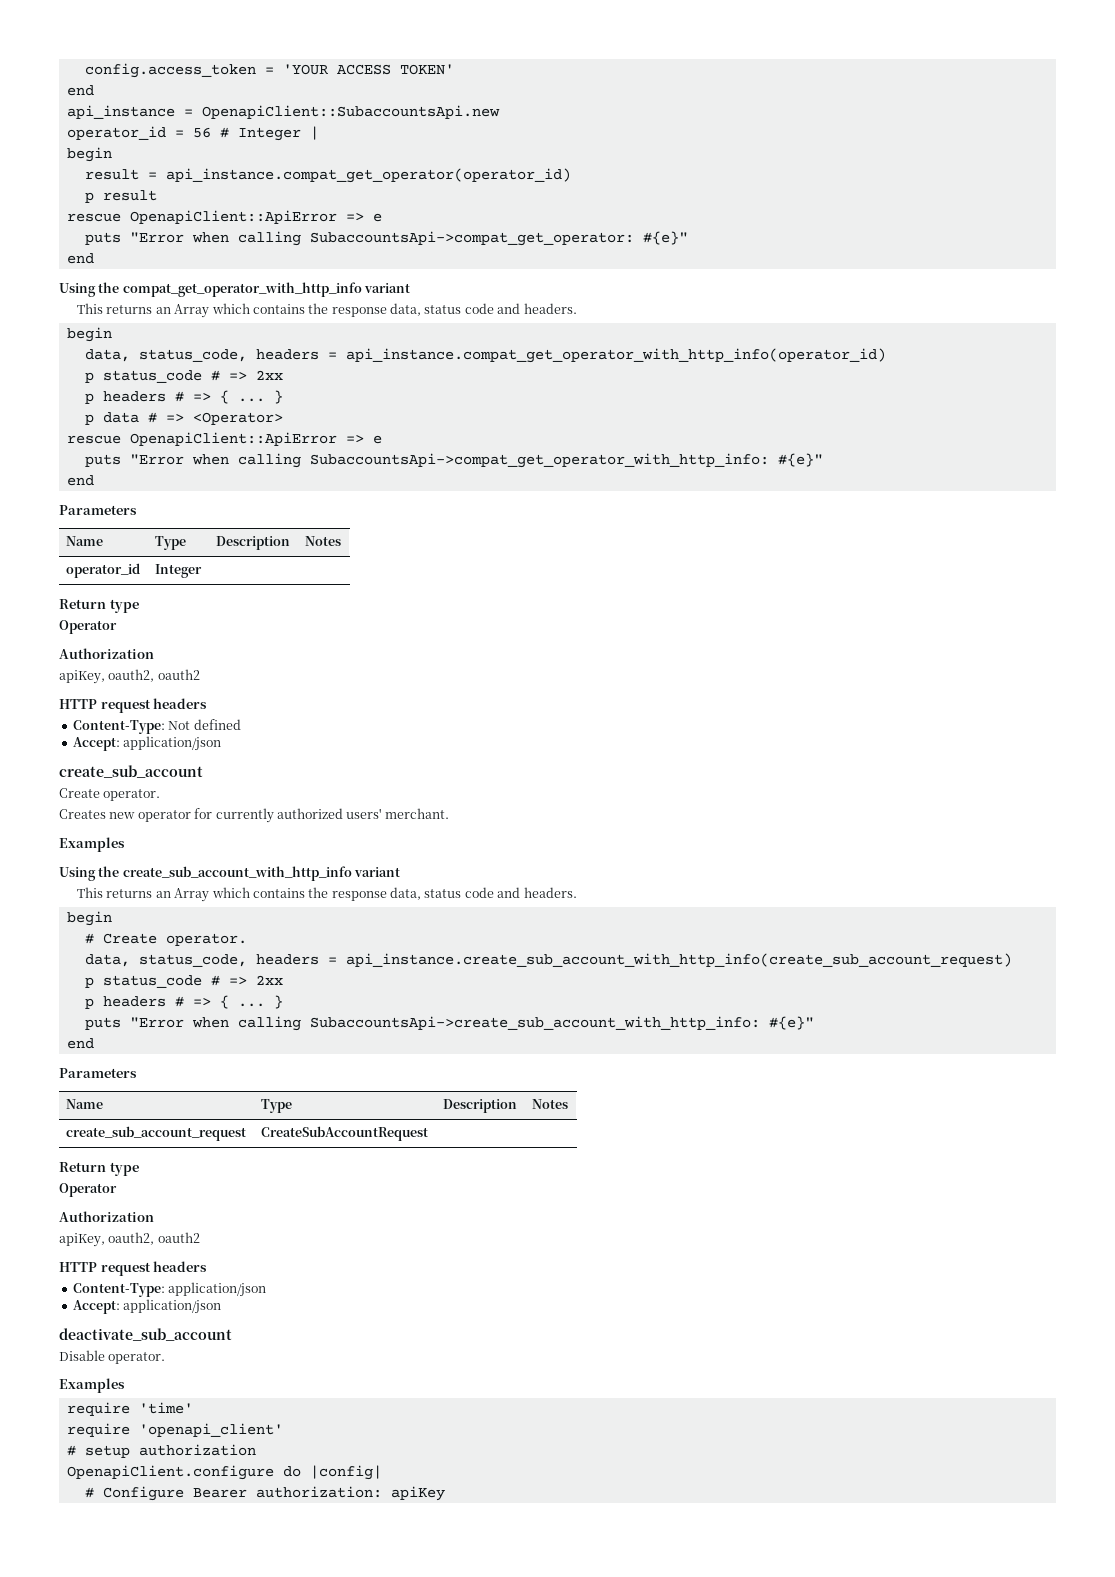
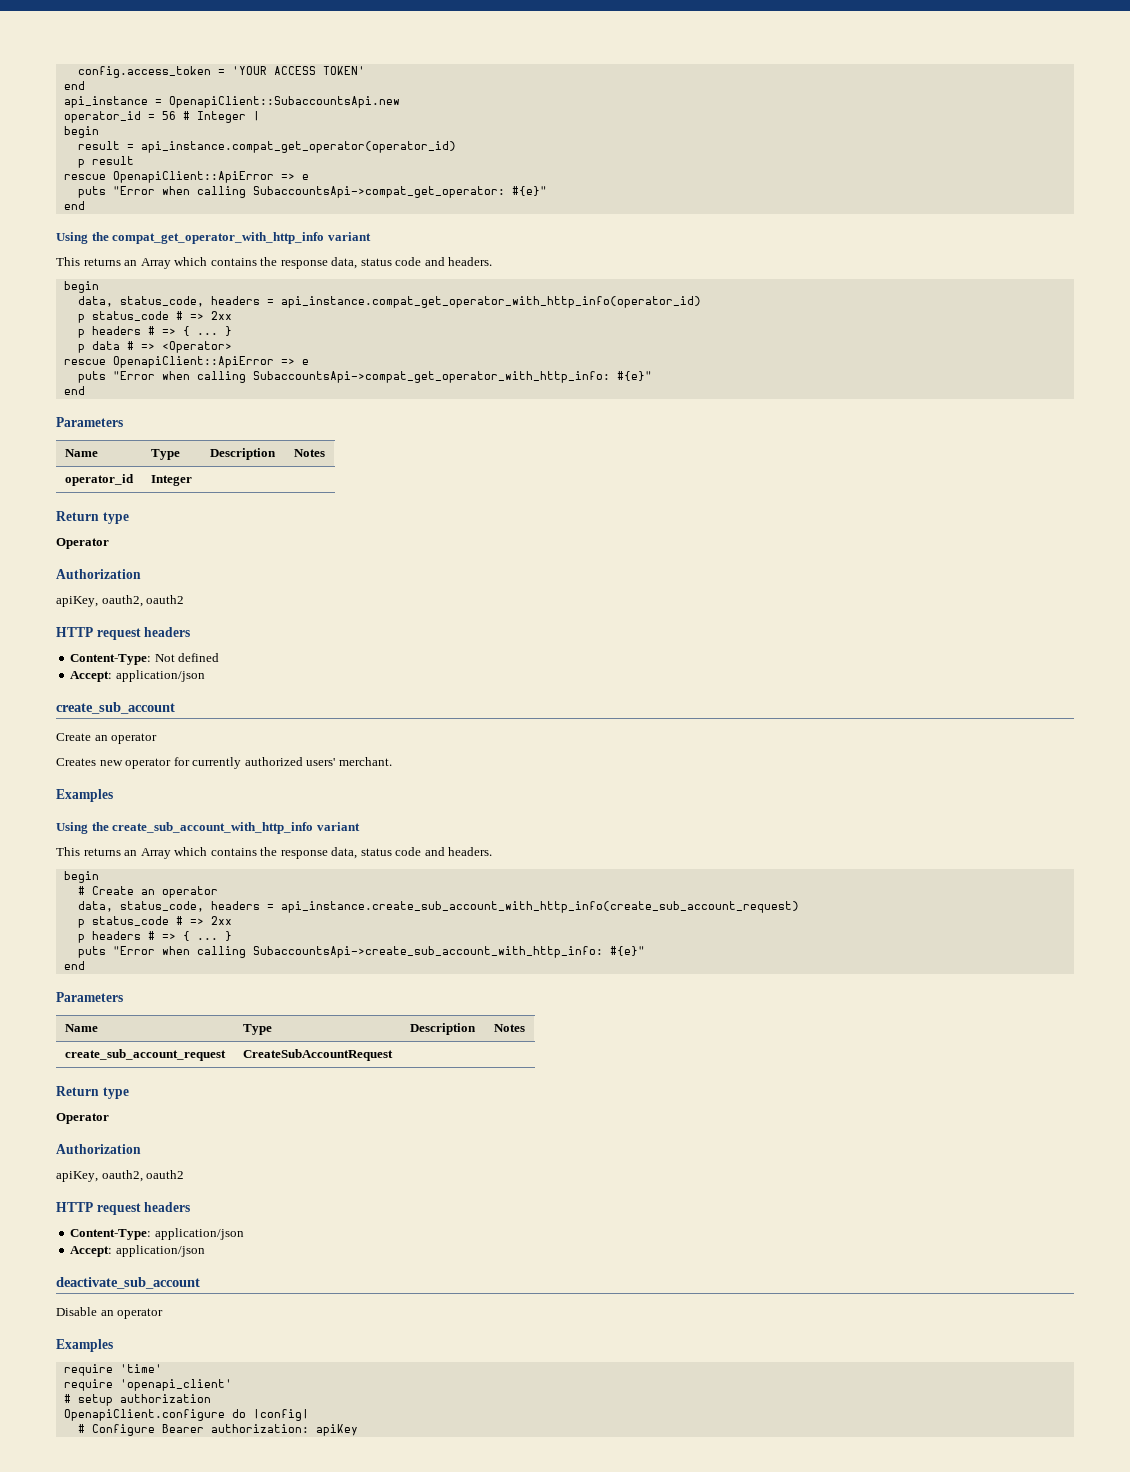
  create_sub_account
- Create operator.
+ Create an operator
- # Create operator.
+ # Create an operator
- Disable operator.
+ Disable an operator

